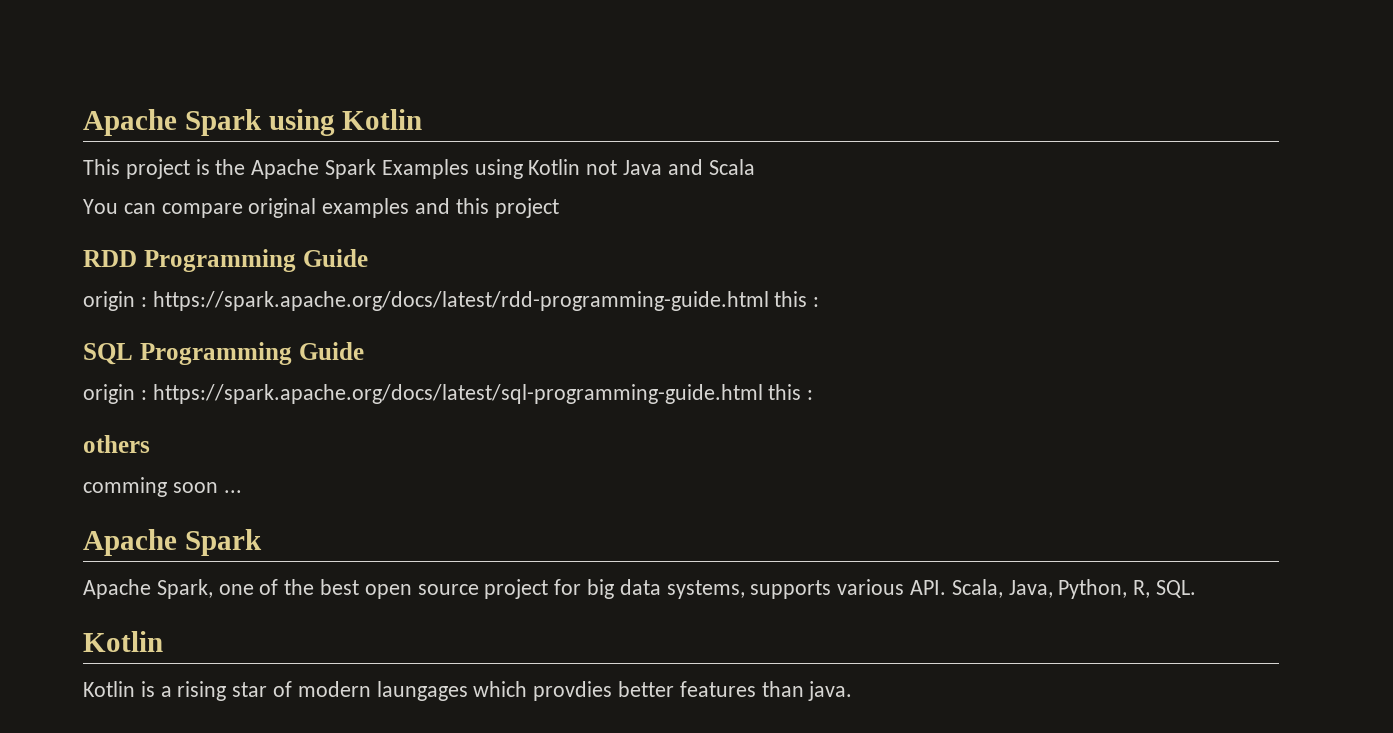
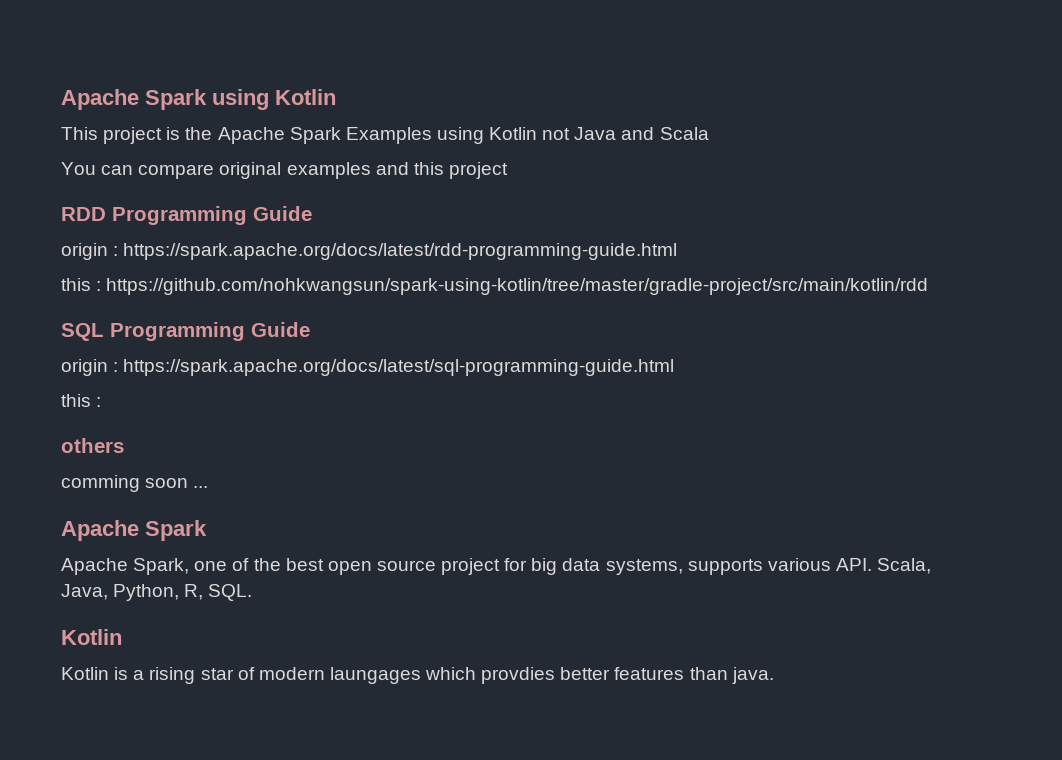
- origin : https://spark.apache.org/docs/latest/rdd-programming-guide.html this :
+ origin : https://spark.apache.org/docs/latest/rdd-programming-guide.html
+ this : https://github.com/nohkwangsun/spark-using-kotlin/tree/master/gradle-project/src/main/kotlin/rdd
- origin : https://spark.apache.org/docs/latest/sql-programming-guide.html this :
+ origin : https://spark.apache.org/docs/latest/sql-programming-guide.html
+ this :

